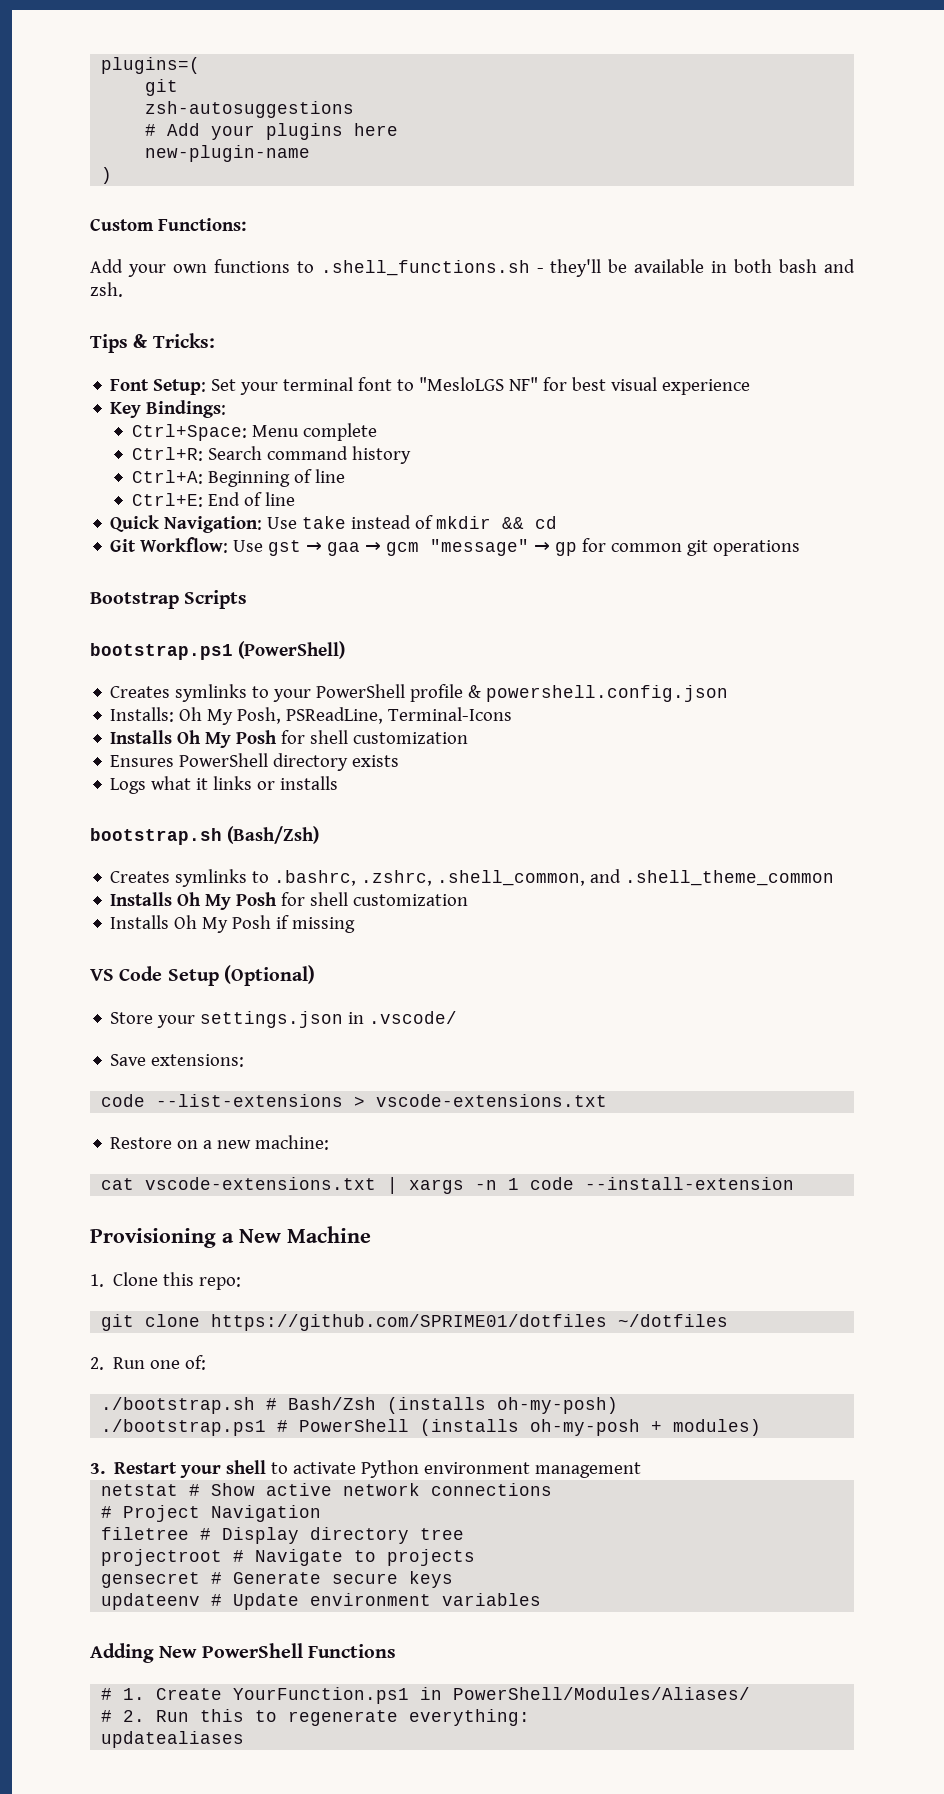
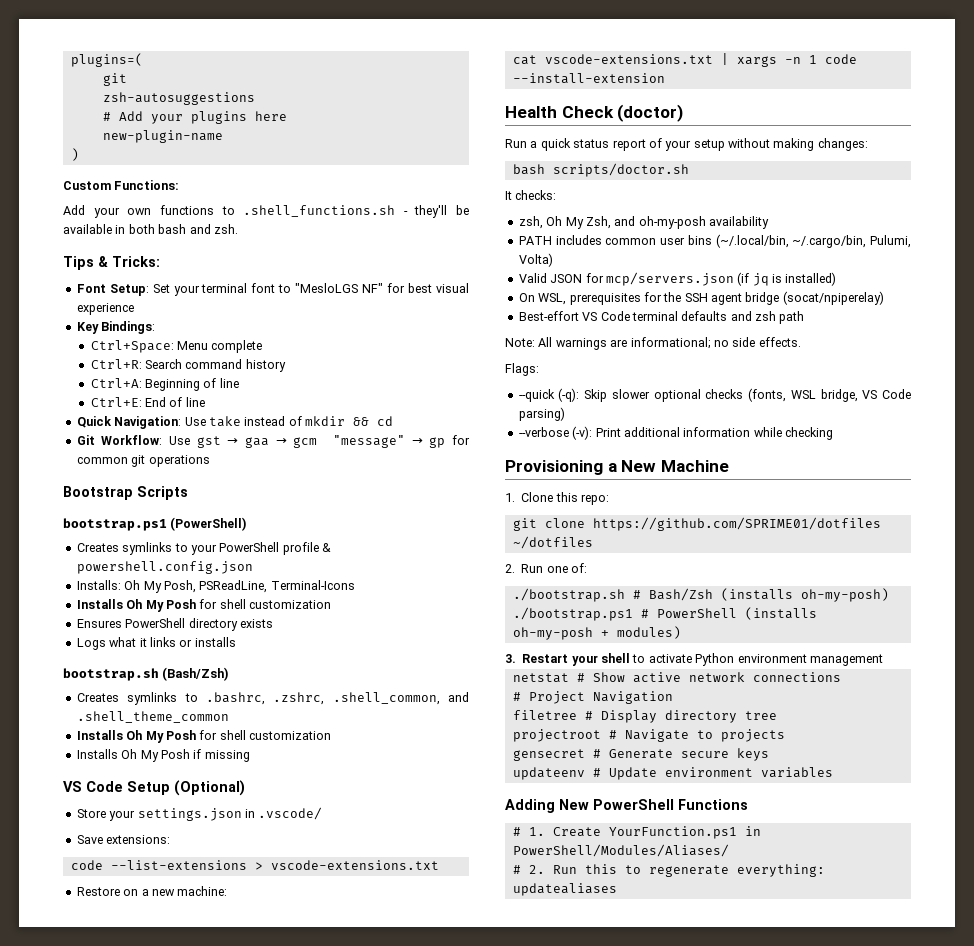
+ Health Check (doctor)
+ Run a quick status report of your setup without making changes:
+ bash scripts/doctor.sh
+ It checks:
+ zsh, Oh My Zsh, and oh-my-posh availability
+ PATH includes common user bins (~/.local/bin, ~/.cargo/bin, Pulumi, Volta)
+ Valid JSON for mcp/servers.json (if jq is installed)
+ On WSL, prerequisites for the SSH agent bridge (socat/npiperelay)
+ Best-effort VS Code terminal defaults and zsh path
+ Note: All warnings are informational; no side effects.
+ Flags:
+ --quick (-q): Skip slower optional checks (fonts, WSL bridge, VS Code parsing)
+ --verbose (-v): Print additional information while checking

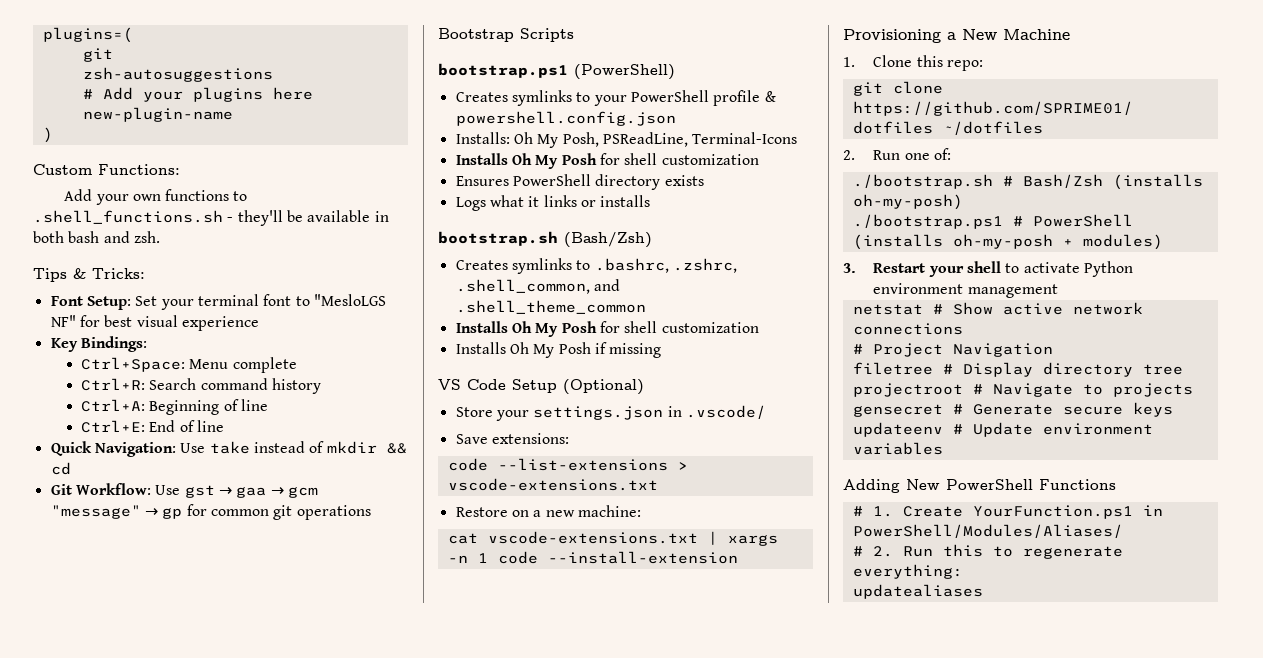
- Health Check (doctor)
- Run a quick status report of your setup without making changes:
- bash scripts/doctor.sh
- It checks:
- zsh, Oh My Zsh, and oh-my-posh availability
- PATH includes common user bins (~/.local/bin, ~/.cargo/bin, Pulumi, Volta)
- Valid JSON for mcp/servers.json (if jq is installed)
- On WSL, prerequisites for the SSH agent bridge (socat/npiperelay)
- Best-effort VS Code terminal defaults and zsh path
- Note: All warnings are informational; no side effects.
- Flags:
- --quick (-q): Skip slower optional checks (fonts, WSL bridge, VS Code parsing)
- --verbose (-v): Print additional information while checking

